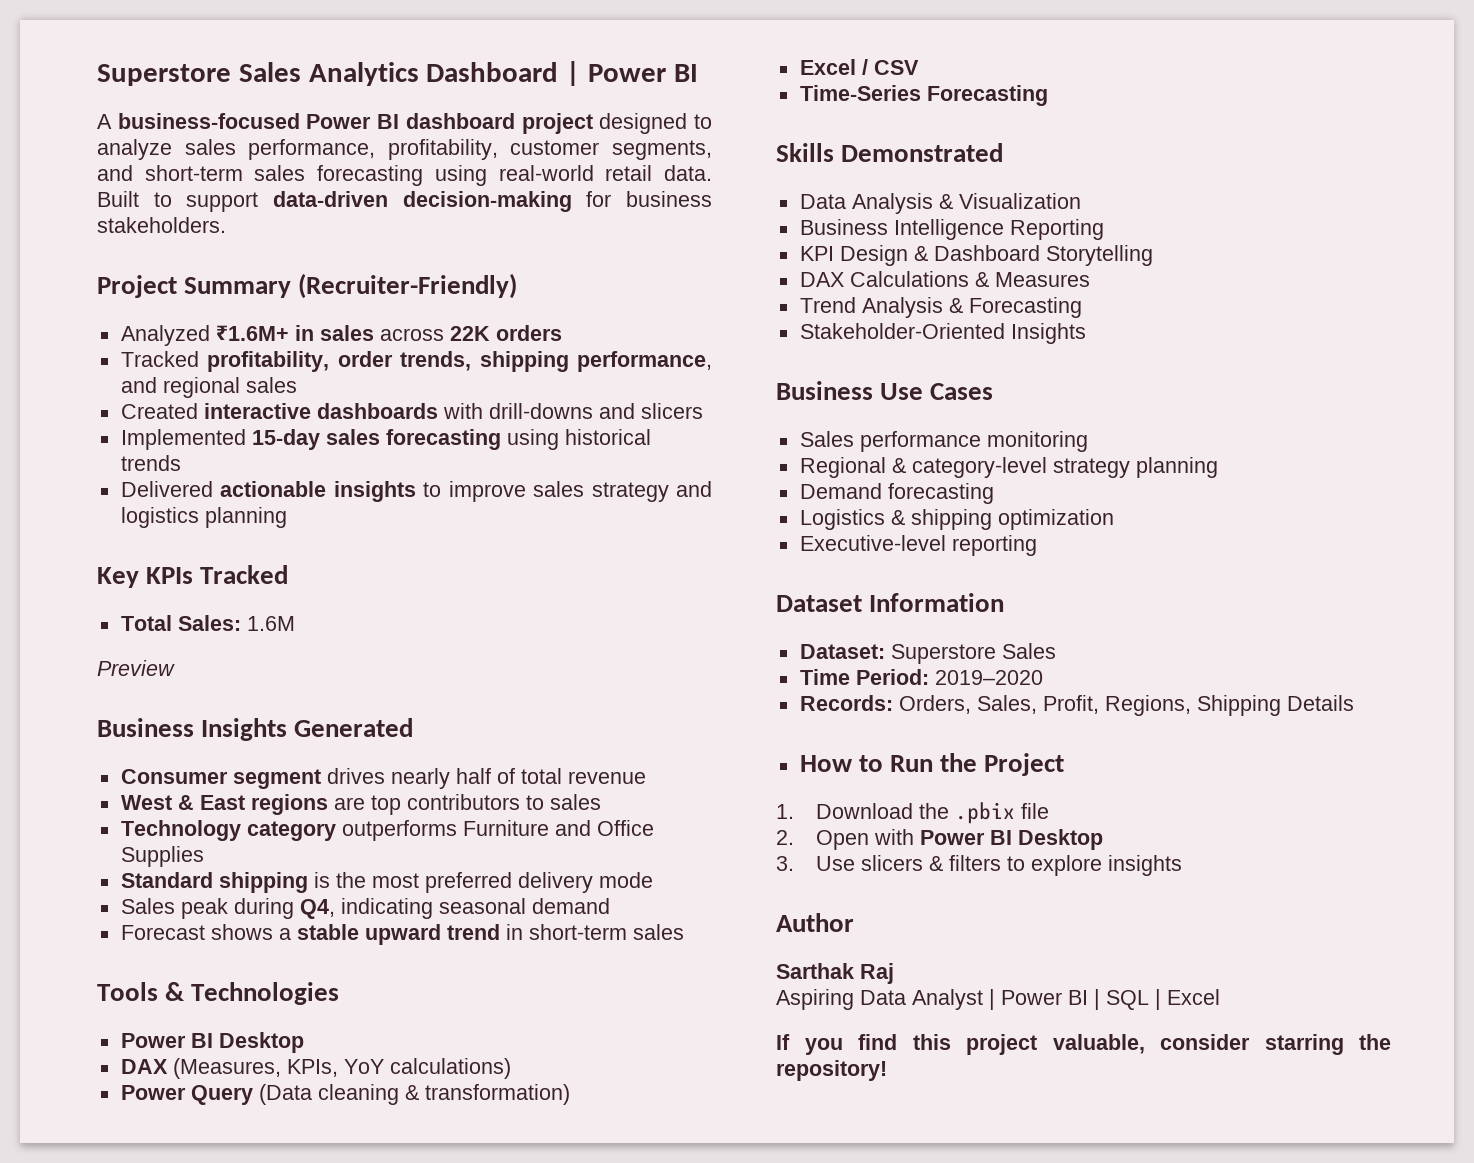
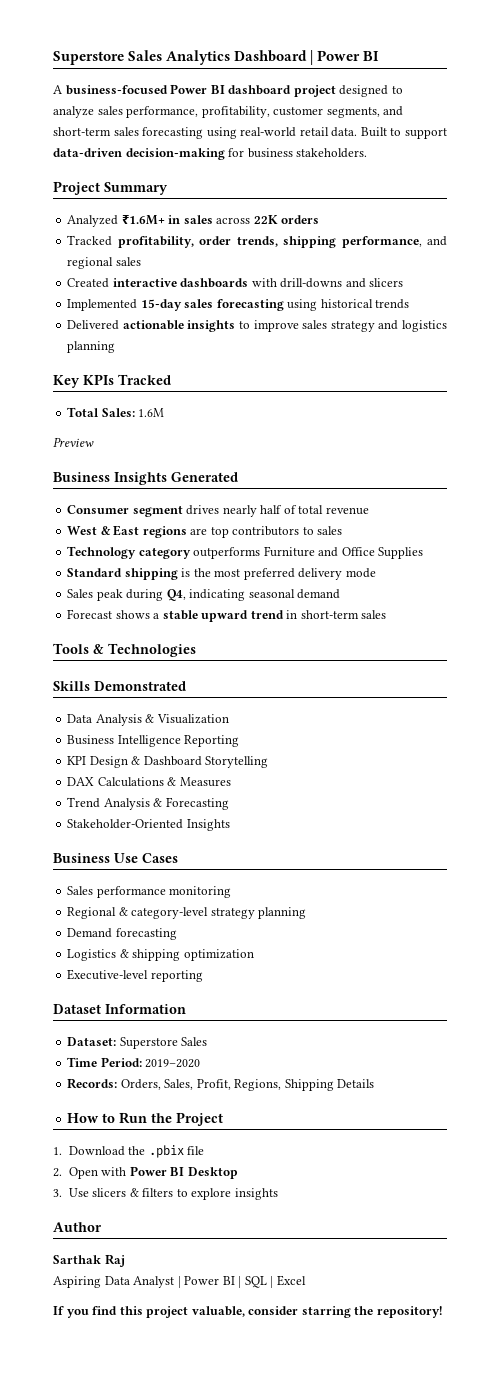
- Project Summary (Recruiter-Friendly)
+ Project Summary
  Tools & Technologies
- Power BI Desktop
- DAX (Measures, KPIs, YoY calculations)
- Power Query (Data cleaning & transformation)
- Excel / CSV
- Time-Series Forecasting

